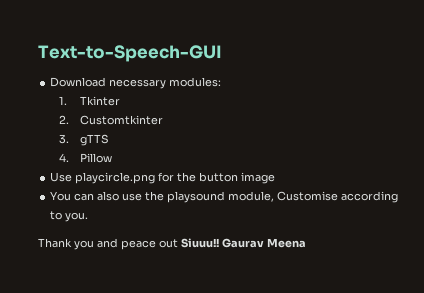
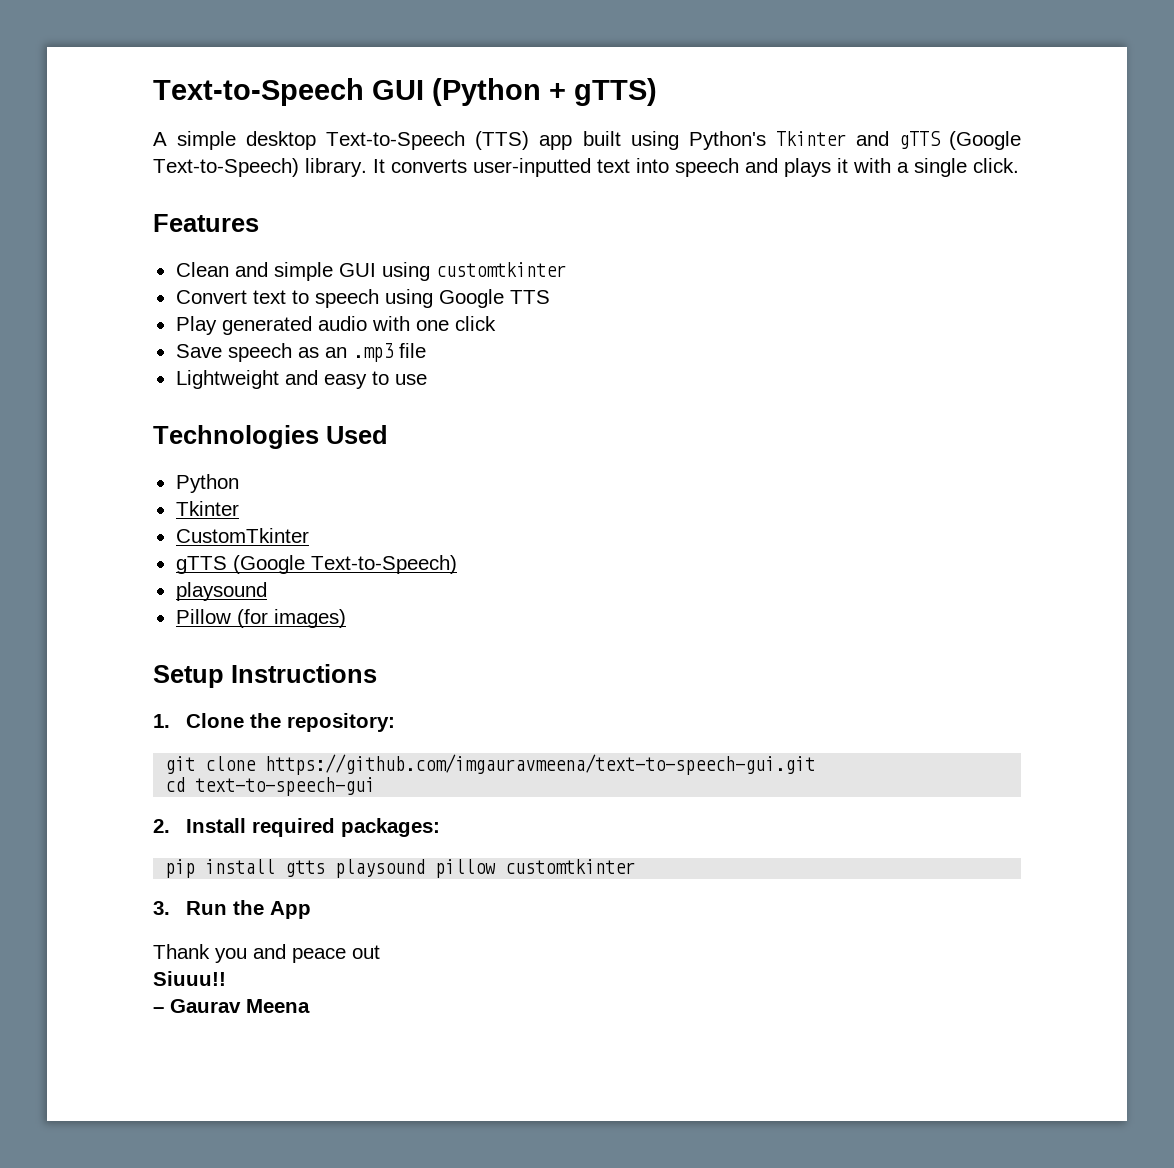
- Text-to-Speech-GUI
- Download necessary modules:
- 1. Tkinter
- 2. Customtkinter
- 3. gTTS
- 4. Pillow
- Use playcircle.png for the button image
- You can also use the playsound module, Customise according to you.
+ Text-to-Speech GUI (Python + gTTS)
+ A simple desktop Text-to-Speech (TTS) app built using Python's Tkinter and gTTS (Google Text-to-Speech) library. It converts user-inputted text into speech and plays it with a single click.
+ Features
+ Clean and simple GUI using customtkinter
+ Convert text to speech using Google TTS
+ Play generated audio with one click
+ Save speech as an .mp3 file
+ Lightweight and easy to use
+ Technologies Used
+ Python
+ Tkinter
+ CustomTkinter
+ gTTS (Google Text-to-Speech)
+ playsound
+ Pillow (for images)
+ Setup Instructions
+ 1. Clone the repository:
+ git clone https://github.com/imgauravmeena/text-to-speech-gui.git
+ cd text-to-speech-gui
+ 2. Install required packages:
+ pip install gtts playsound pillow customtkinter
+ 3. Run the App
- Thank you and peace out Siuuu!! Gaurav Meena
+ Thank you and peace out
+ Siuuu!!
+ – Gaurav Meena

